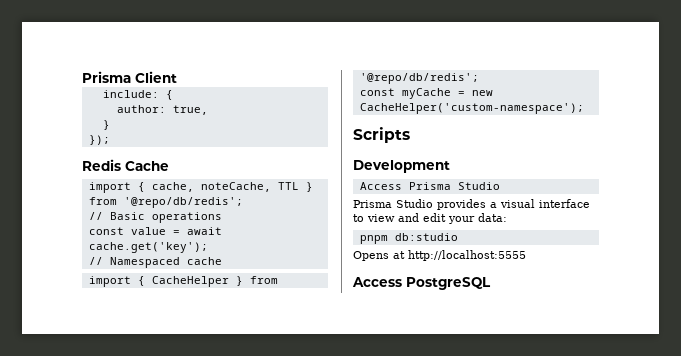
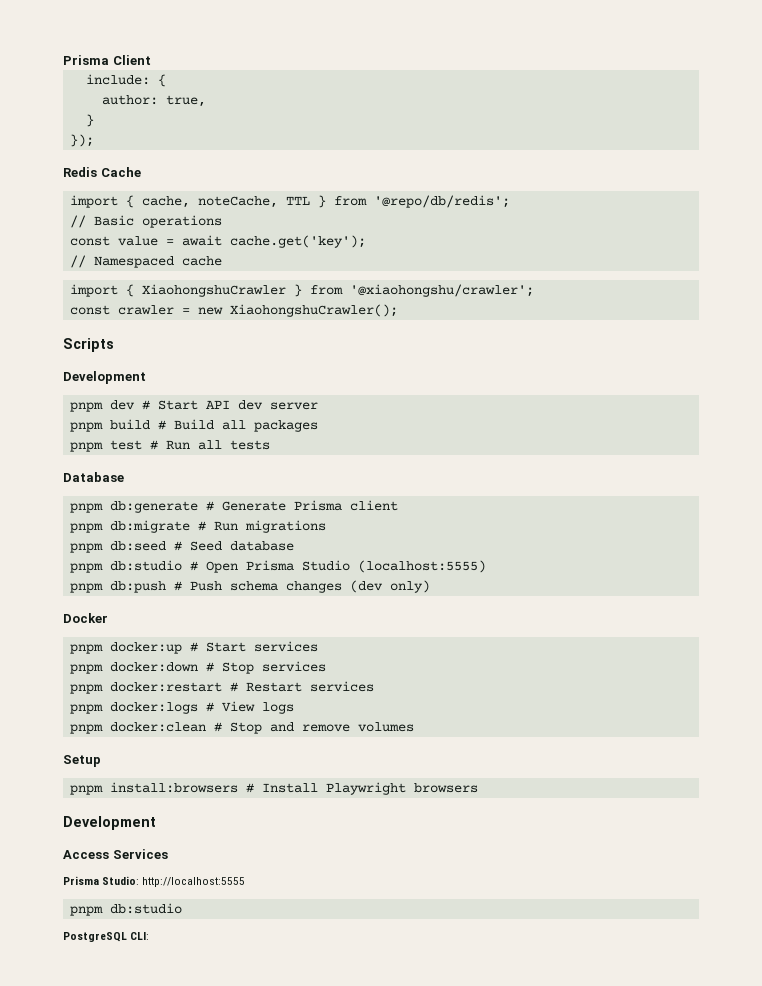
- import { CacheHelper } from '@repo/db/redis';
- const myCache = new CacheHelper('custom-namespace');
+ import { XiaohongshuCrawler } from '@xiaohongshu/crawler';
+ const crawler = new XiaohongshuCrawler();
- Access Prisma Studio
- Prisma Studio provides a visual interface to view and edit your data:
+ pnpm dev # Start API dev server
+ pnpm build # Build all packages
+ pnpm test # Run all tests
+ Database
+ pnpm db:generate # Generate Prisma client
+ pnpm db:migrate # Run migrations
+ pnpm db:seed # Seed database
+ pnpm db:studio # Open Prisma Studio (localhost:5555)
+ pnpm db:push # Push schema changes (dev only)
+ Docker
+ pnpm docker:up # Start services
+ pnpm docker:down # Stop services
+ pnpm docker:restart # Restart services
+ pnpm docker:logs # View logs
+ pnpm docker:clean # Stop and remove volumes
+ Setup
+ pnpm install:browsers # Install Playwright browsers
+ Development
+ Access Services
+ Prisma Studio: http://localhost:5555
  pnpm db:studio
- Opens at http://localhost:5555
- Access PostgreSQL
+ PostgreSQL CLI:

